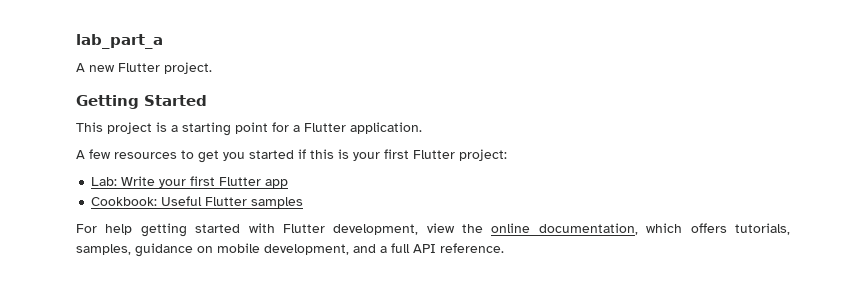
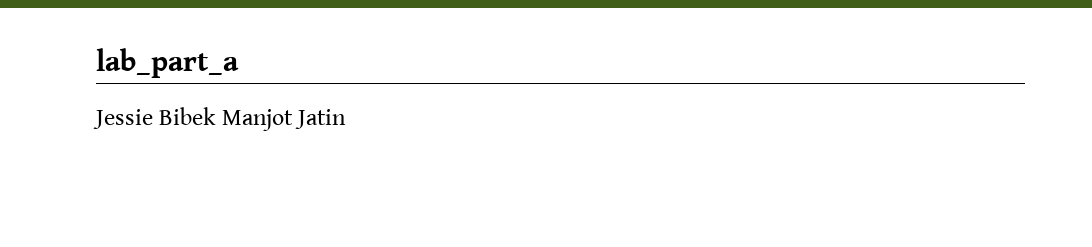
- A new Flutter project.
- Getting Started
- This project is a starting point for a Flutter application.
- A few resources to get you started if this is your first Flutter project:
- Lab: Write your first Flutter app
- Cookbook: Useful Flutter samples
- For help getting started with Flutter development, view the online documentation, which offers tutorials, samples, guidance on mobile development, and a full API reference.
+ Jessie Bibek Manjot Jatin

